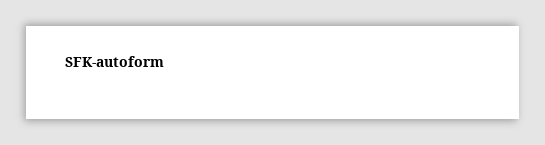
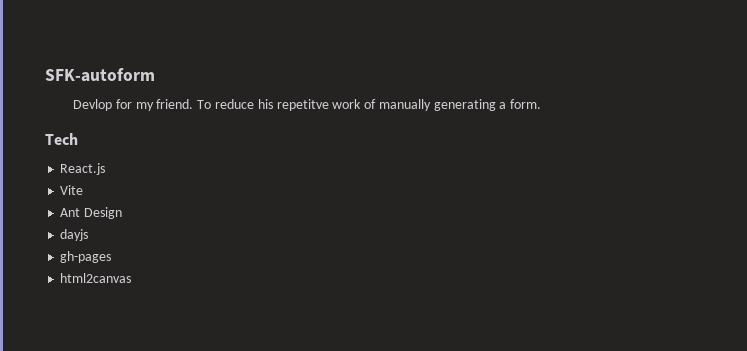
+ Devlop for my friend. To reduce his repetitve work of manually generating a form.
+ Tech
+ React.js
+ Vite
+ Ant Design
+ dayjs
+ gh-pages
+ html2canvas

